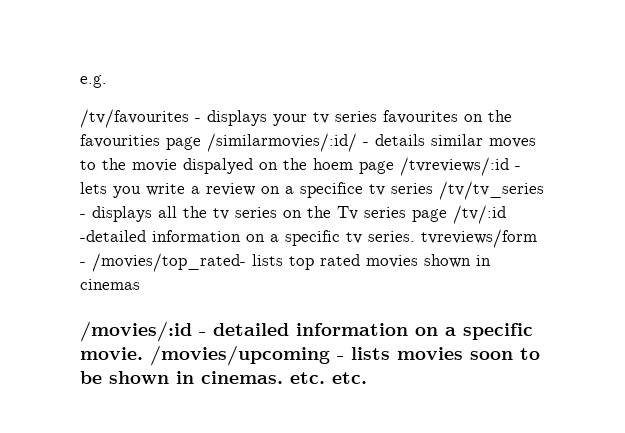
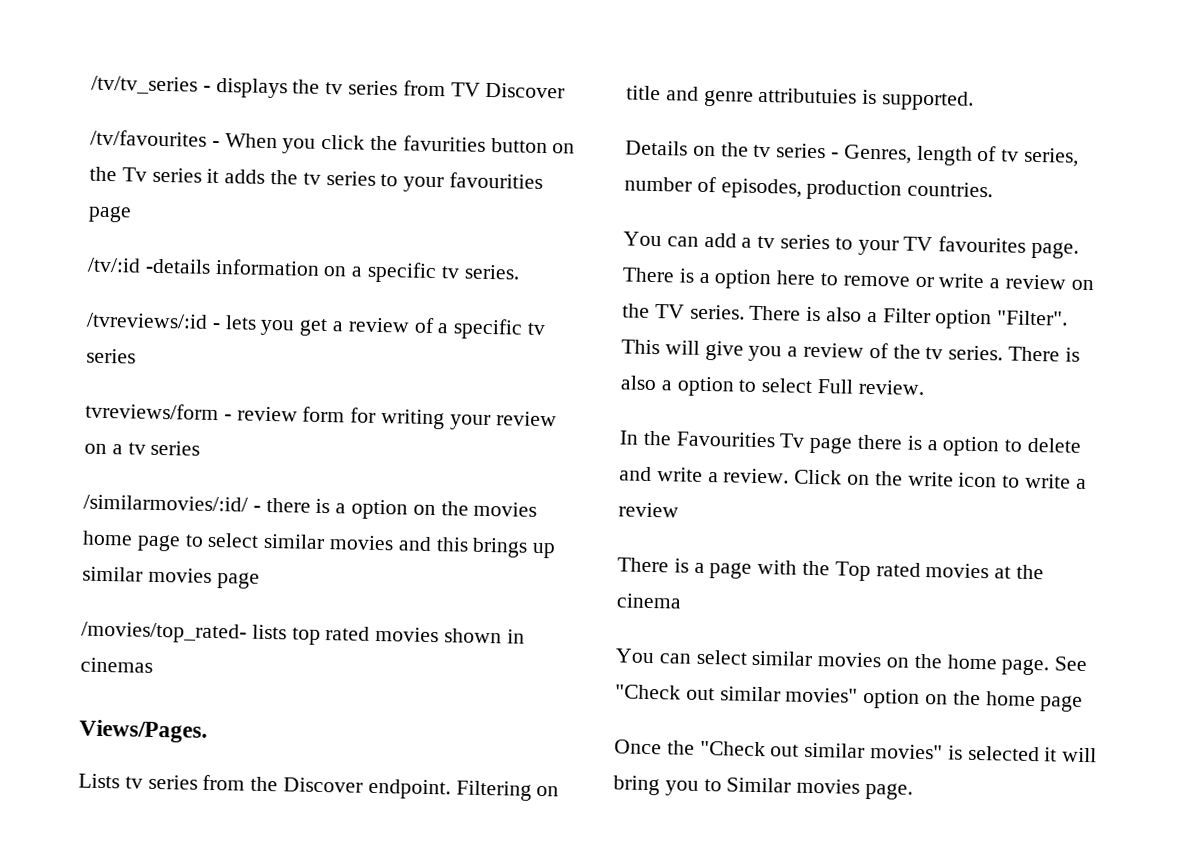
- e.g.
- /tv/favourites - displays your tv series favourites on the favourities page /similarmovies/:id/ - details similar moves to the movie dispalyed on the hoem page /tvreviews/:id - lets you write a review on a specifice tv series /tv/tv_series - displays all the tv series on the Tv series page /tv/:id -detailed information on a specific tv series. tvreviews/form - /movies/top_rated- lists top rated movies shown in cinemas
+ /tv/tv_series - displays the tv series from TV Discover
+ /tv/favourites - When you click the favurities button on the Tv series it adds the tv series to your favourities page
+ /tv/:id -details information on a specific tv series.
+ /tvreviews/:id - lets you get a review of a specific tv series
+ tvreviews/form - review form for writing your review on a tv series
+ /similarmovies/:id/ - there is a option on the movies home page to select similar movies and this brings up similar movies page
+ /movies/top_rated- lists top rated movies shown in cinemas
- /movies/:id - detailed information on a specific movie. /movies/upcoming - lists movies soon to be shown in cinemas. etc. etc.
+ Views/Pages.
+ Lists tv series from the Discover endpoint. Filtering on title and genre attributuies is supported.
+ Details on the tv series - Genres, length of tv series, number of episodes, production countries.
+ You can add a tv series to your TV favourites page. There is a option here to remove or write a review on the TV series. There is also a Filter option "Filter". This will give you a review of the tv series. There is also a option to select Full review.
+ In the Favourities Tv page there is a option to delete and write a review. Click on the write icon to write a review
+ There is a page with the Top rated movies at the cinema
+ You can select similar movies on the home page. See "Check out similar movies" option on the home page
+ Once the "Check out similar movies" is selected it will bring you to Similar movies page.

